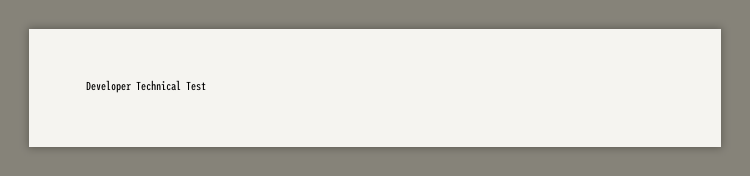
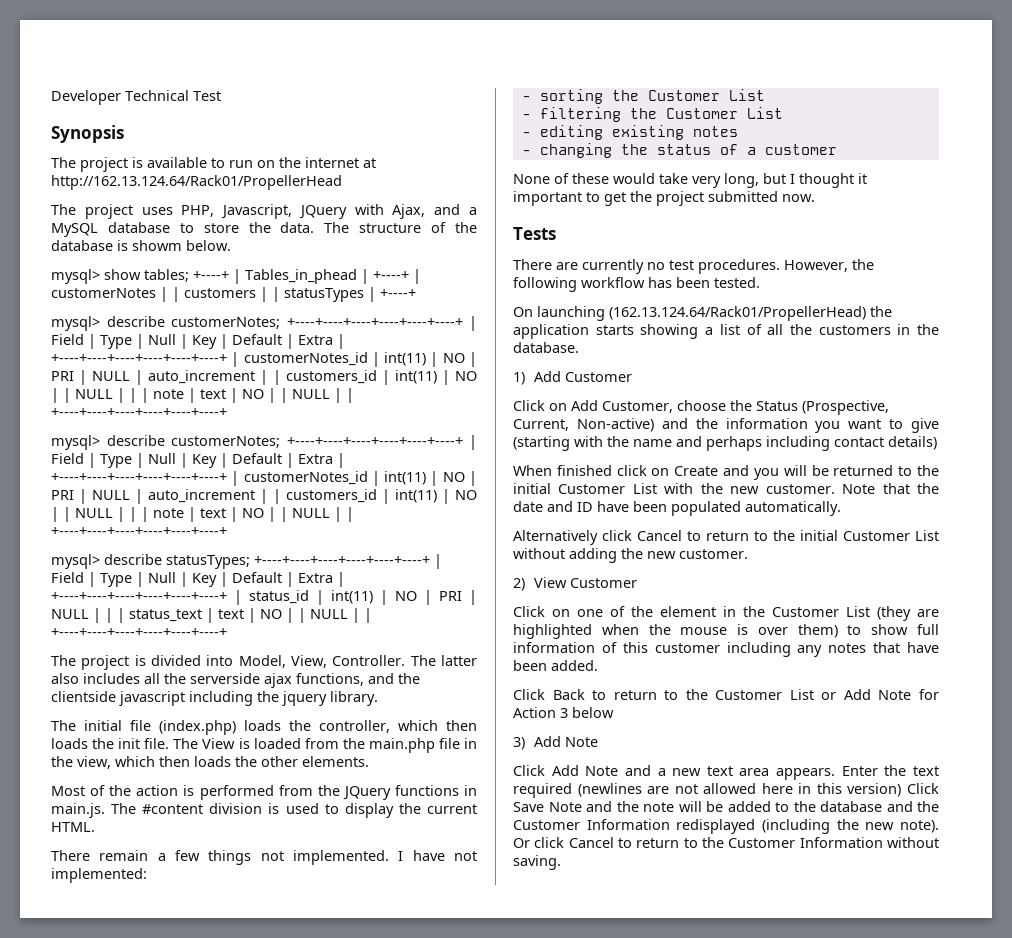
+ Synopsis
+ The project is available to run on the internet at http://162.13.124.64/Rack01/PropellerHead
+ The project uses PHP, Javascript, JQuery with Ajax, and a MySQL database to store the data. The structure of the database is showm below.
+ mysql> show tables; +----+ | Tables_in_phead | +----+ | customerNotes | | customers | | statusTypes | +----+
+ mysql> describe customerNotes; +----+----+----+----+----+----+ | Field | Type | Null | Key | Default | Extra | +----+----+----+----+----+----+ | customerNotes_id | int(11) | NO | PRI | NULL | auto_increment | | customers_id | int(11) | NO | | NULL | | | note | text | NO | | NULL | | +----+----+----+----+----+----+
+ mysql> describe customerNotes; +----+----+----+----+----+----+ | Field | Type | Null | Key | Default | Extra | +----+----+----+----+----+----+ | customerNotes_id | int(11) | NO | PRI | NULL | auto_increment | | customers_id | int(11) | NO | | NULL | | | note | text | NO | | NULL | | +----+----+----+----+----+----+
+ mysql> describe statusTypes; +----+----+----+----+----+----+ | Field | Type | Null | Key | Default | Extra | +----+----+----+----+----+----+ | status_id | int(11) | NO | PRI | NULL | | | status_text | text | NO | | NULL | | +----+----+----+----+----+----+
+ The project is divided into Model, View, Controller. The latter also includes all the serverside ajax functions, and the clientside javascript including the jquery library.
+ The initial file (index.php) loads the controller, which then loads the init file. The View is loaded from the main.php file in the view, which then loads the other elements.
+ Most of the action is performed from the JQuery functions in main.js. The #content division is used to display the current HTML.
+ There remain a few things not implemented. I have not implemented:
+ - sorting the Customer List
+ - filtering the Customer List
+ - editing existing notes
+ - changing the status of a customer
+ None of these would take very long, but I thought it important to get the project submitted now.
+ Tests
+ There are currently no test procedures. However, the following workflow has been tested.
+ On launching (162.13.124.64/Rack01/PropellerHead) the application starts showing a list of all the customers in the database.
+ 1) Add Customer
+ Click on Add Customer, choose the Status (Prospective, Current, Non-active) and the information you want to give (starting with the name and perhaps including contact details)
+ When finished click on Create and you will be returned to the initial Customer List with the new customer. Note that the date and ID have been populated automatically.
+ Alternatively click Cancel to return to the initial Customer List without adding the new customer.
+ 2) View Customer
+ Click on one of the element in the Customer List (they are highlighted when the mouse is over them) to show full information of this customer including any notes that have been added.
+ Click Back to return to the Customer List or Add Note for Action 3 below
+ 3) Add Note
+ Click Add Note and a new text area appears. Enter the text required (newlines are not allowed here in this version) Click Save Note and the note will be added to the database and the Customer Information redisplayed (including the new note). Or click Cancel to return to the Customer Information without saving.

